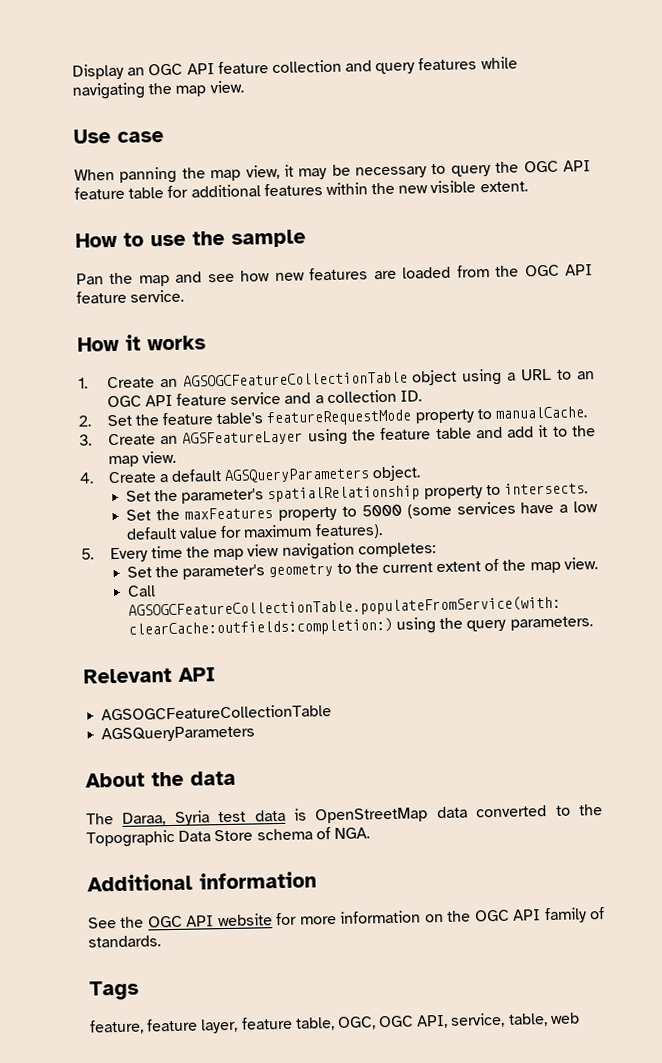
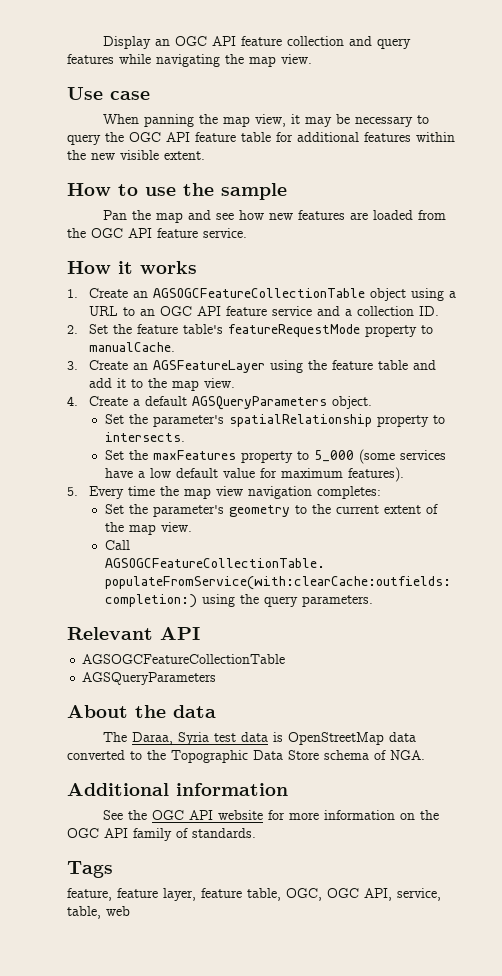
- Set the maxFeatures property to 5000 (some services have a low default value for maximum features).
+ Set the maxFeatures property to 5_000 (some services have a low default value for maximum features).

